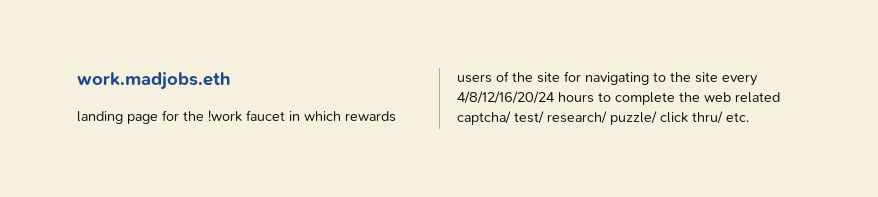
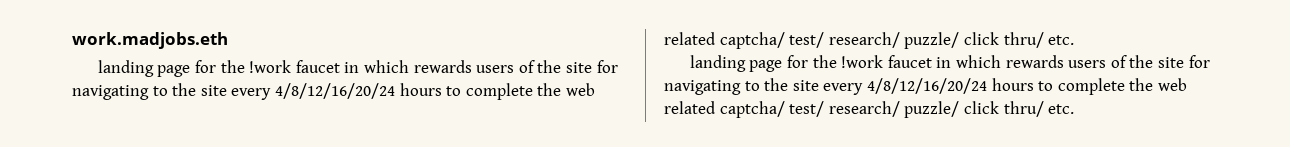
  work.madjobs.eth
+ landing page for the !work faucet in which rewards users of the site for navigating to the site every 4/8/12/16/20/24 hours to complete the web related captcha/ test/ research/ puzzle/ click thru/ etc.

